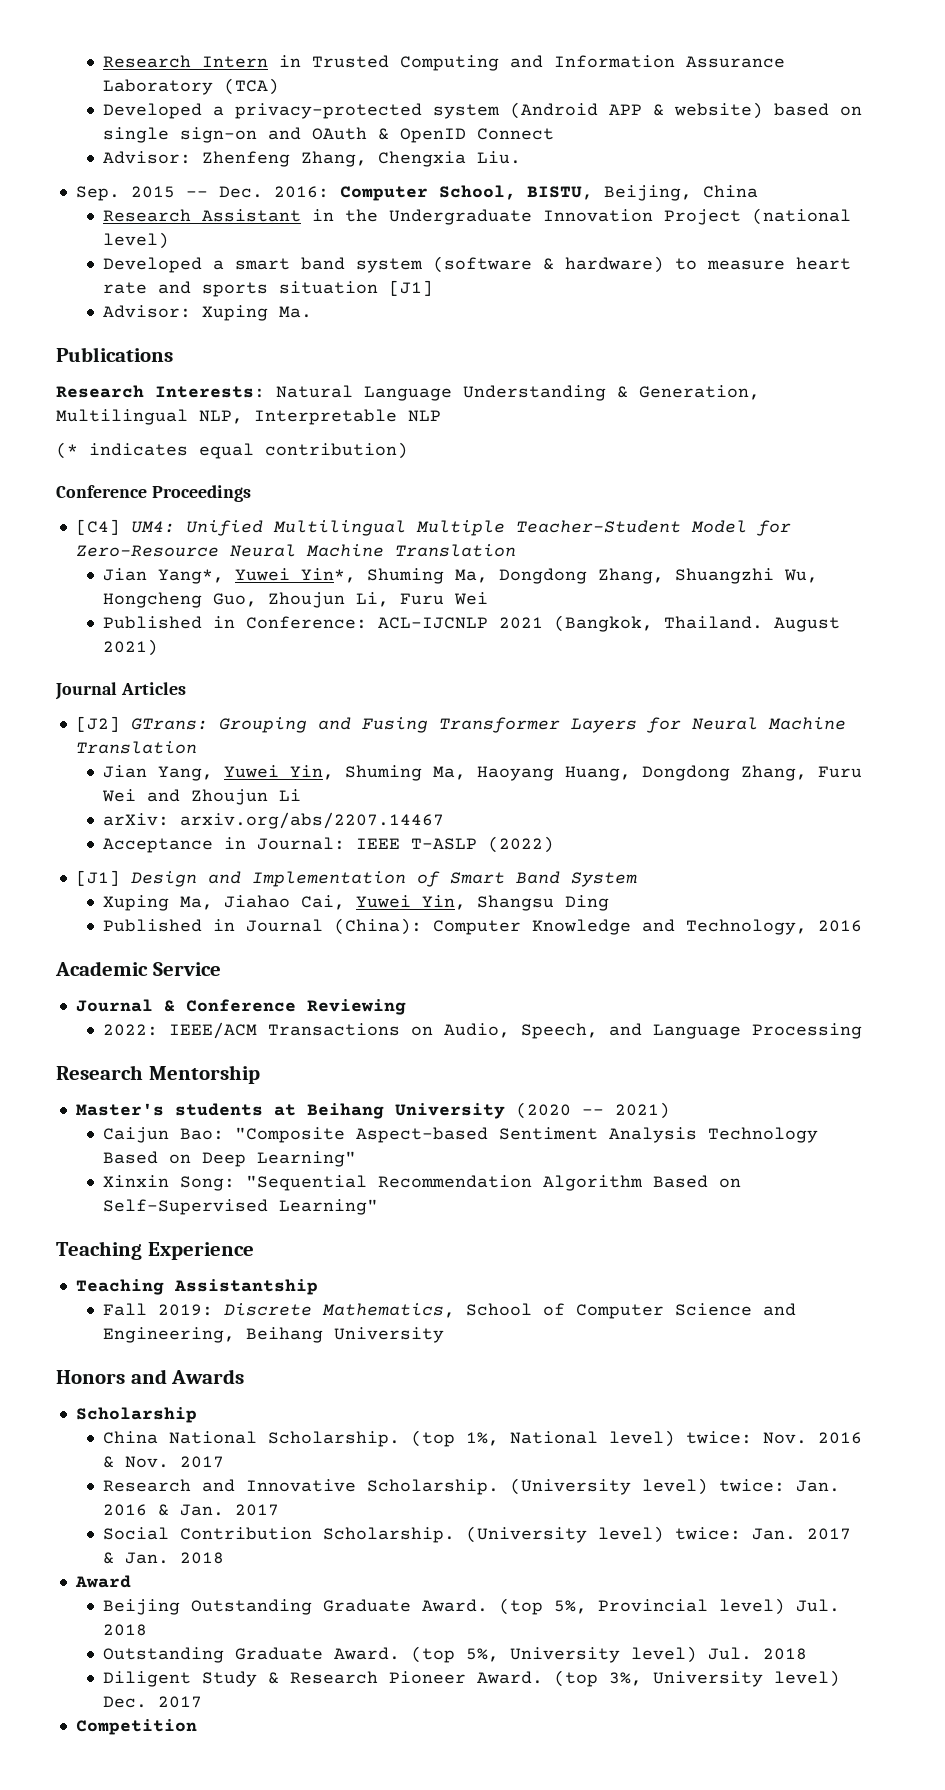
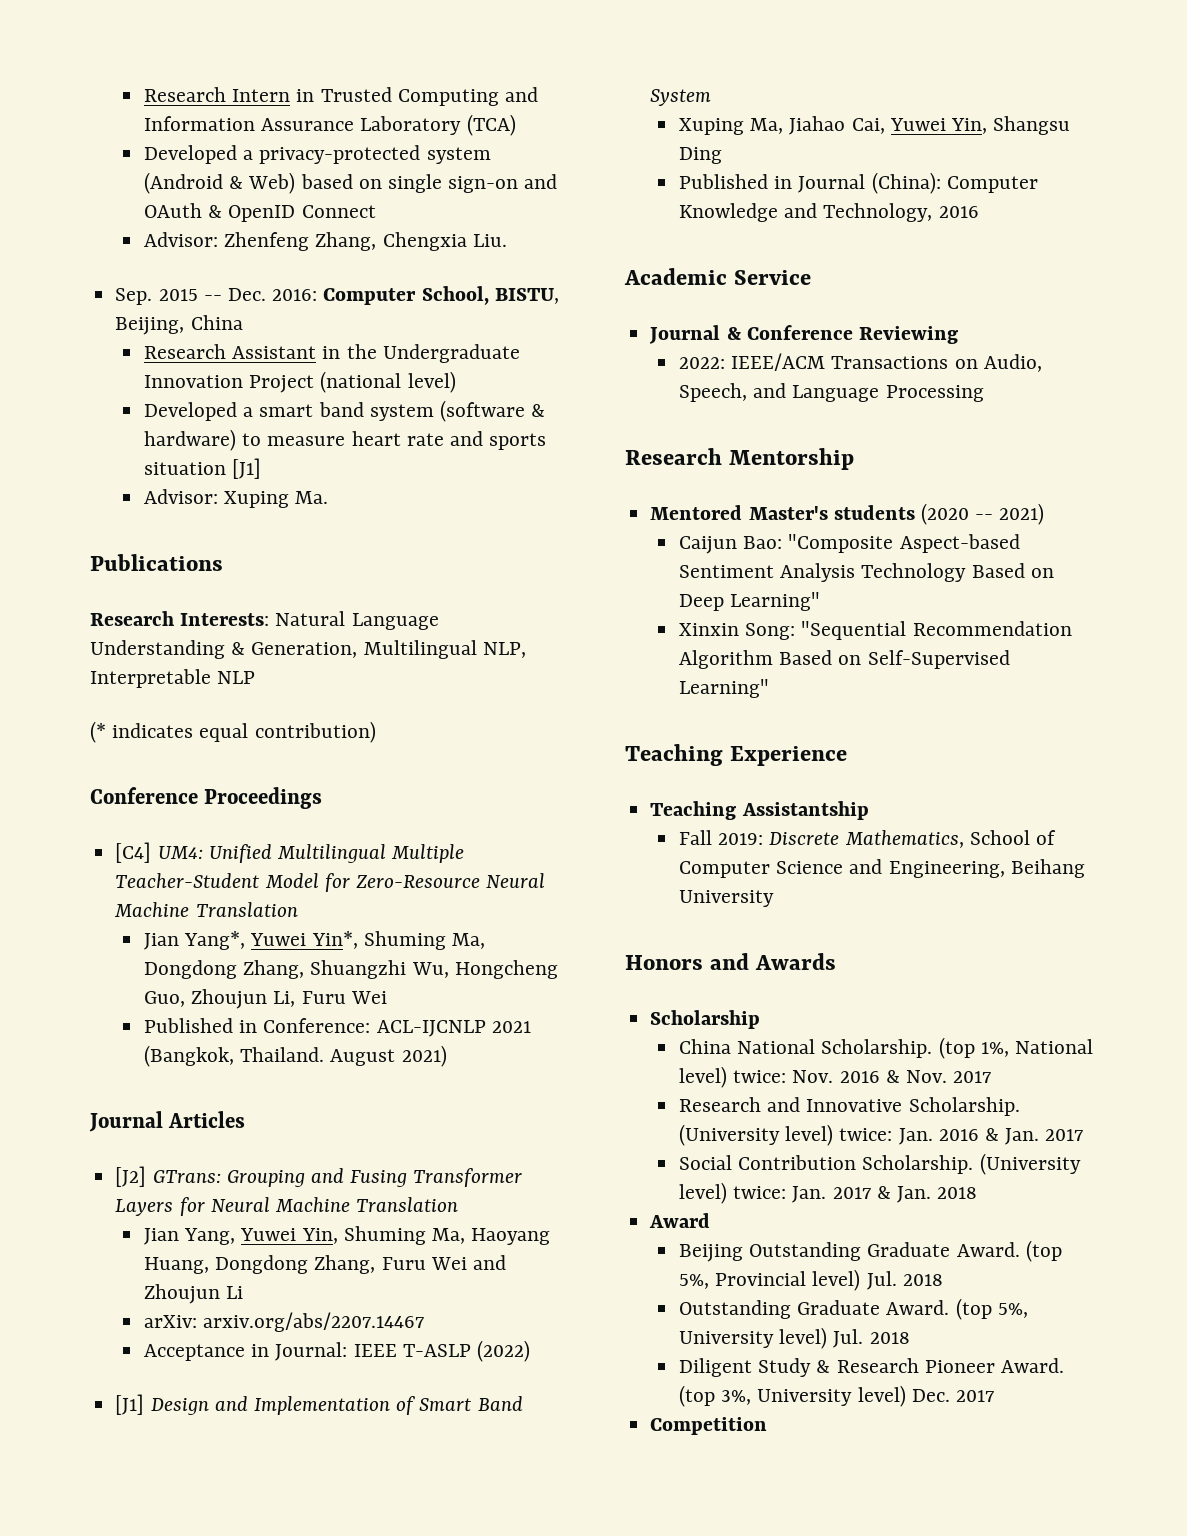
- Developed a privacy-protected system (Android APP & website) based on single sign-on and OAuth & OpenID Connect
+ Developed a privacy-protected system (Android & Web) based on single sign-on and OAuth & OpenID Connect
- Master's students at Beihang University (2020 -- 2021)
+ Mentored Master's students (2020 -- 2021)

